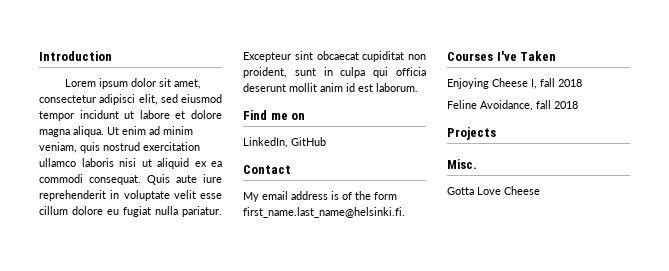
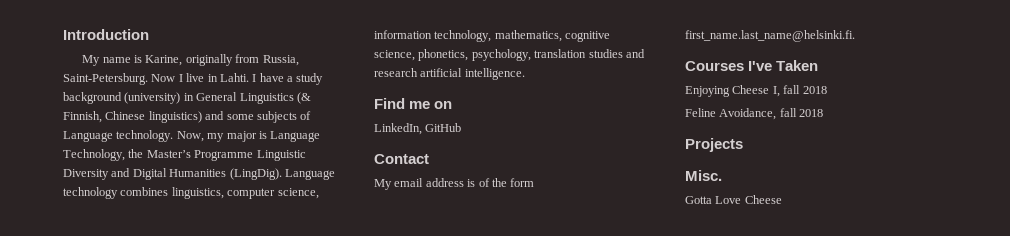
- Lorem ipsum dolor sit amet, consectetur adipisci elit, sed eiusmod tempor incidunt ut labore et dolore magna aliqua. Ut enim ad minim veniam, quis nostrud exercitation ullamco laboris nisi ut aliquid ex ea commodi consequat. Quis aute iure reprehenderit in voluptate velit esse cillum dolore eu fugiat nulla pariatur. Excepteur sint obcaecat cupiditat non proident, sunt in culpa qui officia deserunt mollit anim id est laborum.
+ My name is Karine, originally from Russia, Saint-Petersburg. Now I live in Lahti. I have a study background (university) in General Linguistics (& Finnish, Chinese linguistics) and some subjects of Language technology. Now, my major is Language Technology, the Master’s Programme Linguistic Diversity and Digital Humanities (LingDig). Language technology combines linguistics, computer science, information technology, mathematics, cognitive science, phonetics, psychology, translation studies and research artificial intelligence.

